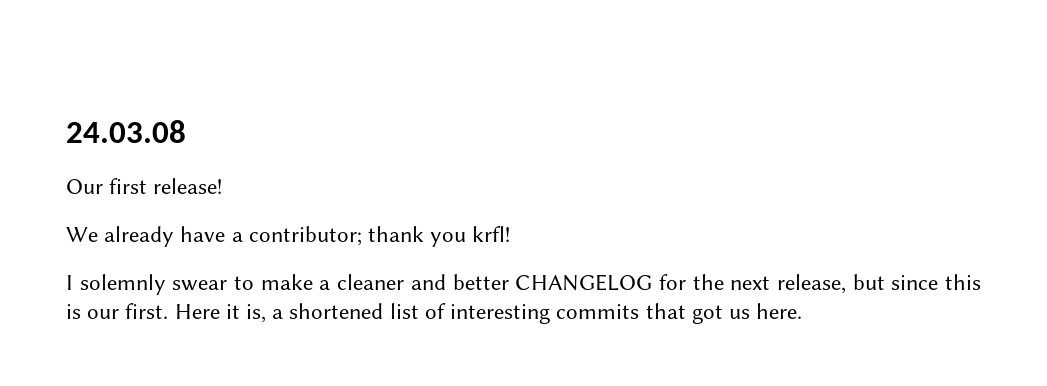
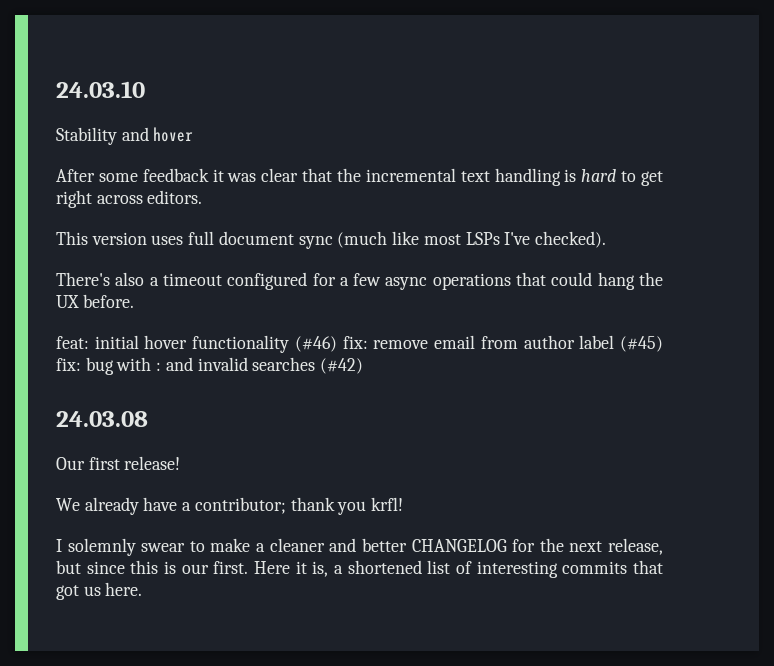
+ 24.03.10
+ Stability and hover
+ After some feedback it was clear that the incremental text handling is hard to get right across editors.
+ This version uses full document sync (much like most LSPs I've checked).
+ There's also a timeout configured for a few async operations that could hang the UX before.
+ feat: initial hover functionality (#46) fix: remove email from author label (#45) fix: bug with : and invalid searches (#42)

